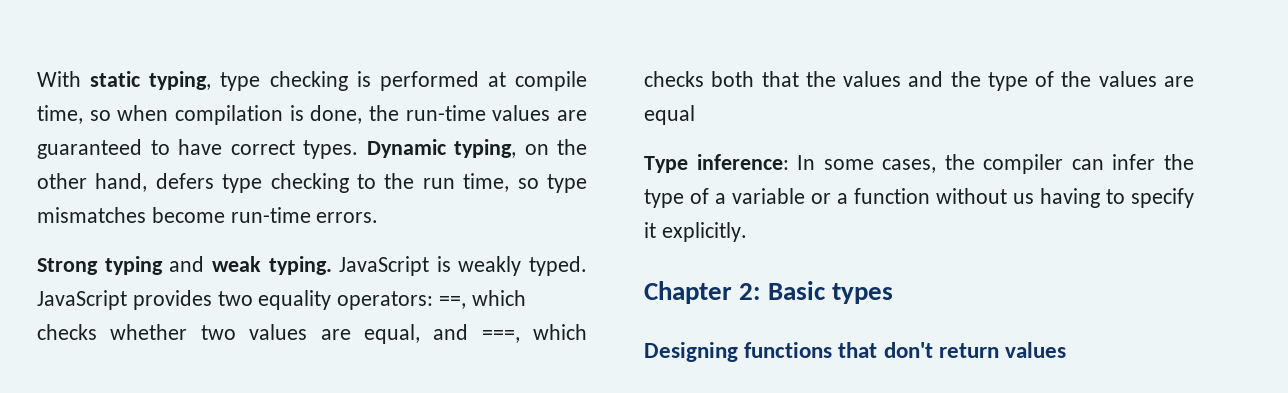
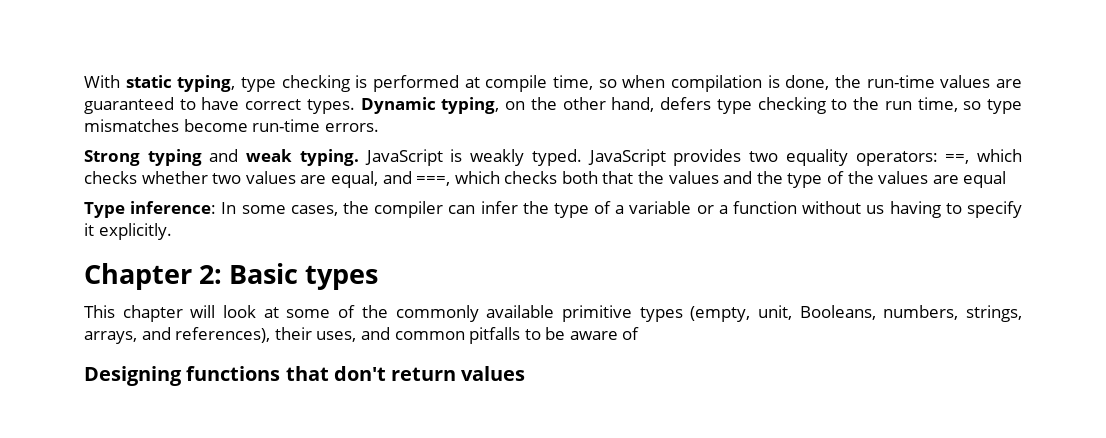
+ This chapter will look at some of the commonly available primitive types (empty, unit, Booleans, numbers, strings, arrays, and references), their uses, and common pitfalls to be aware of

